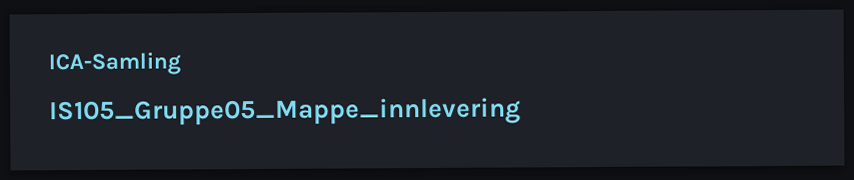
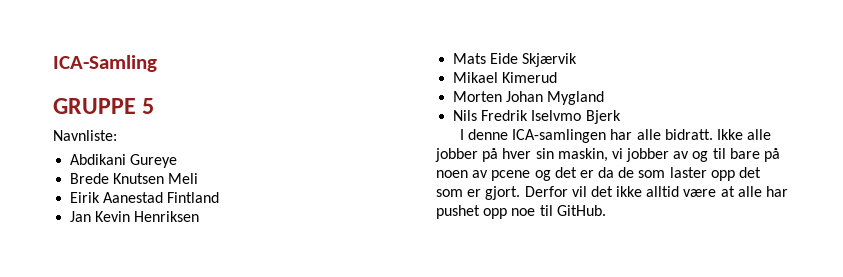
- IS105_Gruppe05_Mappe_innlevering
+ GRUPPE 5
+ Navnliste:
+ Abdikani Gureye
+ Brede Knutsen Meli
+ Eirik Aanestad Fintland
+ Jan Kevin Henriksen
+ Mats Eide Skjærvik
+ Mikael Kimerud
+ Morten Johan Mygland
+ Nils Fredrik Iselvmo Bjerk
+ I denne ICA-samlingen har alle bidratt. Ikke alle jobber på hver sin maskin, vi jobber av og til bare på noen av pcene og det er da de som laster opp det som er gjort. Derfor vil det ikke alltid være at alle har pushet opp noe til GitHub.

